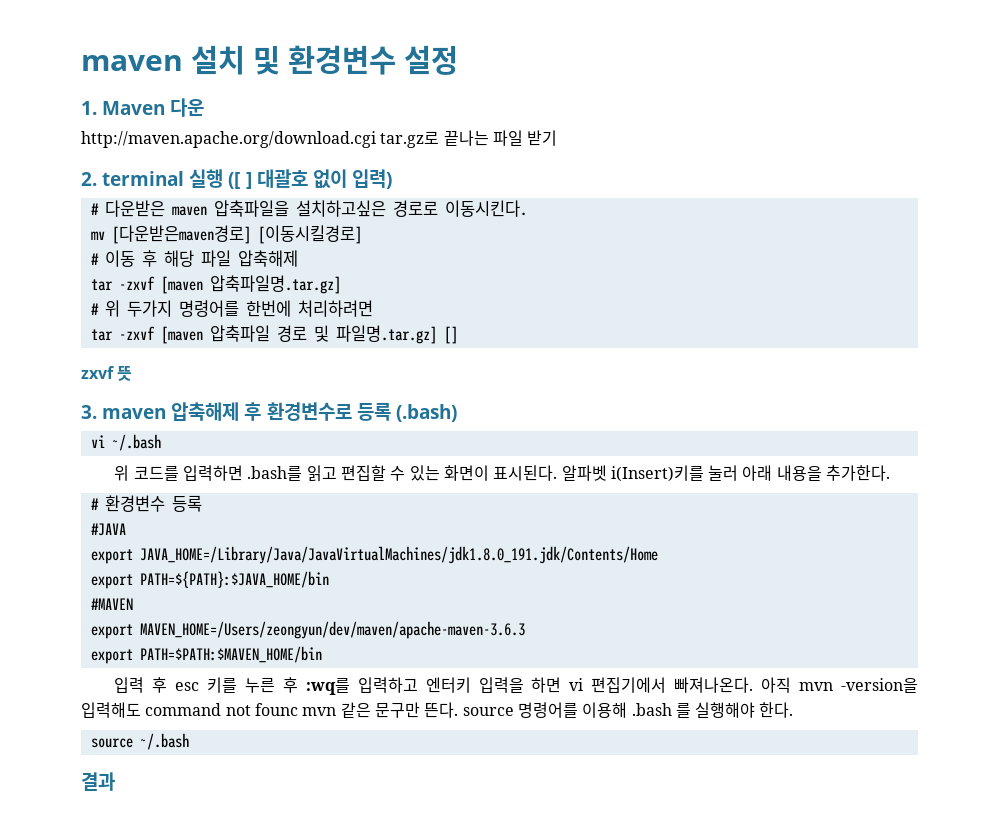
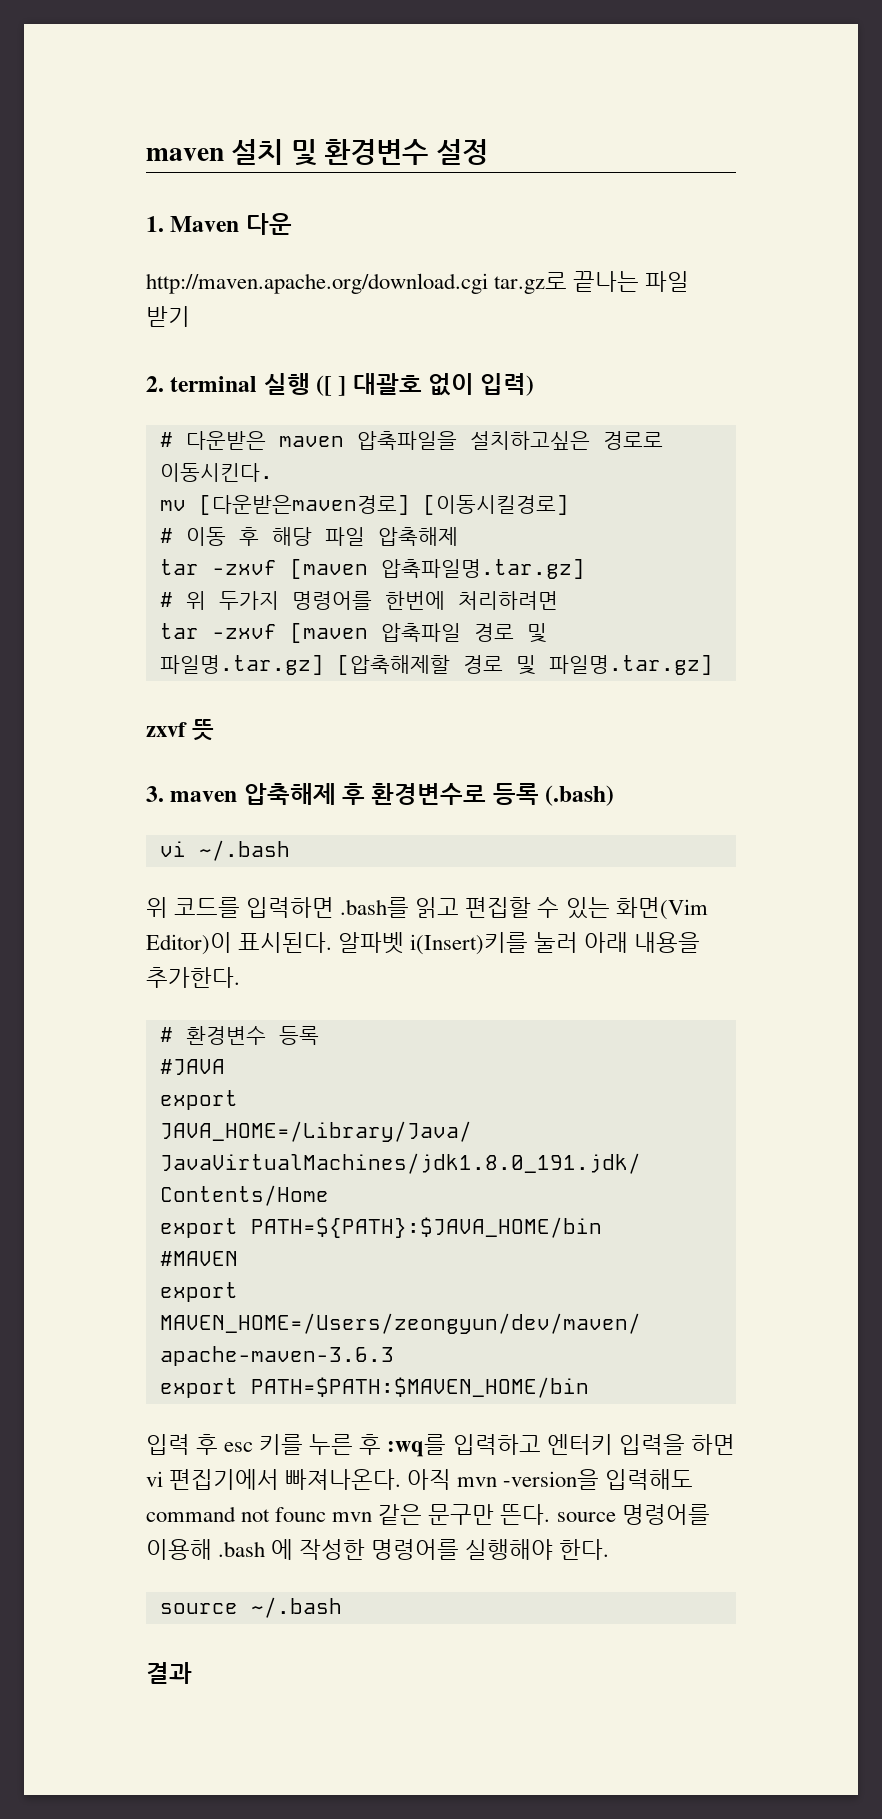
- tar -zxvf [maven 압축파일 경로 및 파일명.tar.gz] []
+ tar -zxvf [maven 압축파일 경로 및 파일명.tar.gz] [압축해제할 경로 및 파일명.tar.gz]
- 위 코드를 입력하면 .bash를 읽고 편집할 수 있는 화면이 표시된다.
+ 위 코드를 입력하면 .bash를 읽고 편집할 수 있는 화면(Vim Editor)이 표시된다.
- 아직 mvn -version을 입력해도 command not founc mvn 같은 문구만 뜬다. source 명령어를 이용해 .bash 를 실행해야 한다.
+ 아직 mvn -version을 입력해도 command not founc mvn 같은 문구만 뜬다. source 명령어를 이용해 .bash 에 작성한 명령어를 실행해야 한다.

